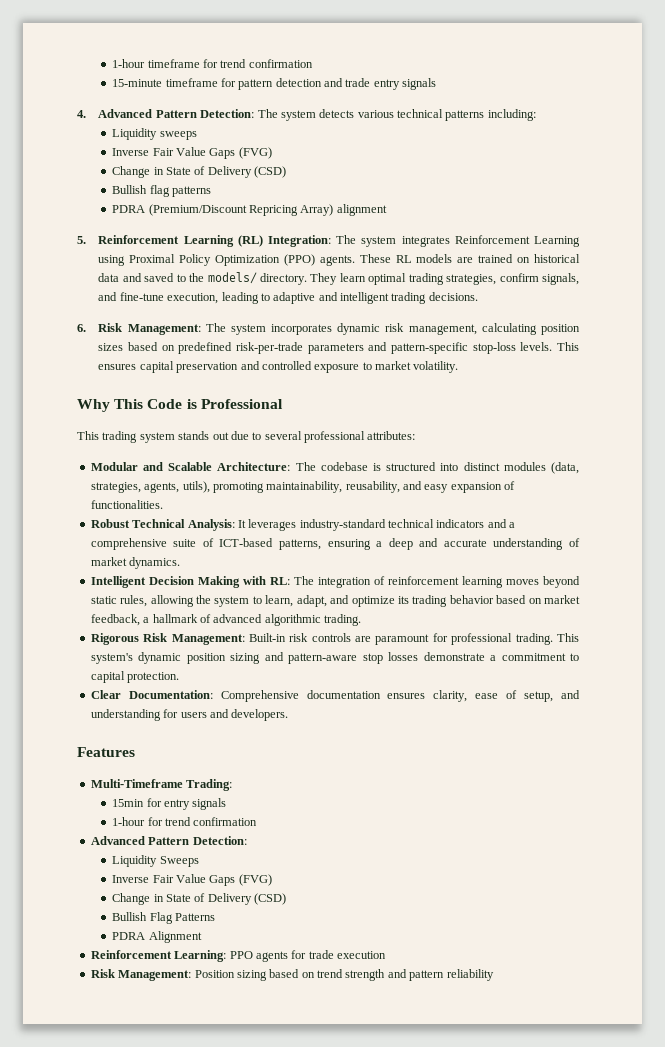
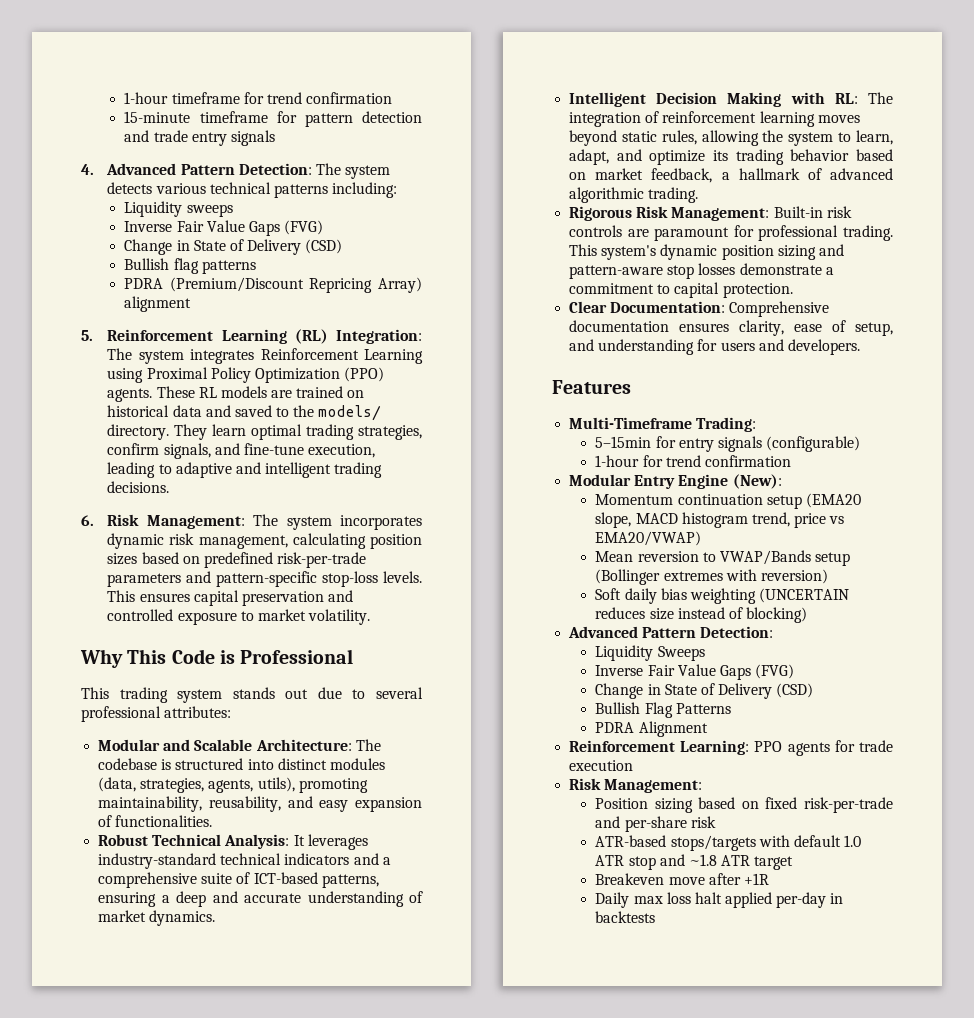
- 15min for entry signals
+ 5–15min for entry signals (configurable)
+ Modular Entry Engine (New):
+ Momentum continuation setup (EMA20 slope, MACD histogram trend, price vs EMA20/VWAP)
+ Mean reversion to VWAP/Bands setup (Bollinger extremes with reversion)
+ Soft daily bias weighting (UNCERTAIN reduces size instead of blocking)
  Reinforcement Learning: PPO agents for trade execution
- Risk Management: Position sizing based on trend strength and pattern reliability
+ Risk Management:
+ Position sizing based on fixed risk-per-trade and per-share risk
+ ATR-based stops/targets with default 1.0 ATR stop and ~1.8 ATR target
+ Breakeven move after +1R
+ Daily max loss halt applied per-day in backtests

